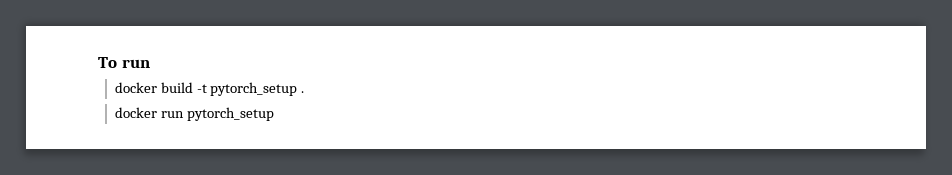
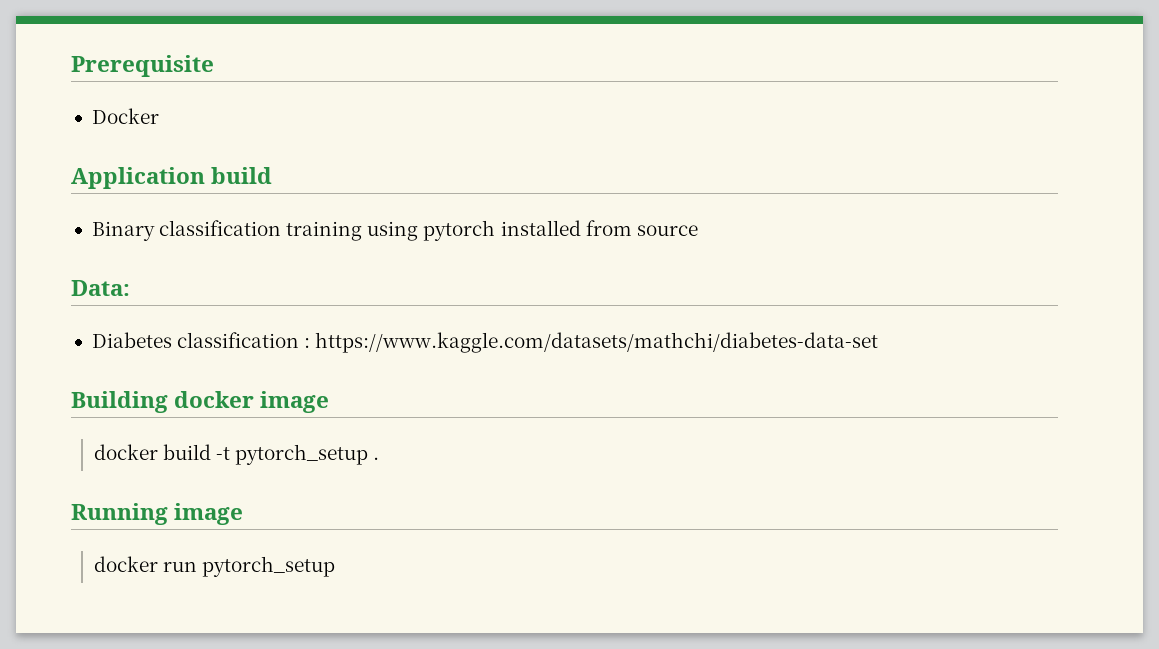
- To run
+ Prerequisite
+ Docker
+ Application build
+ Binary classification training using pytorch installed from source
+ Data:
+ Diabetes classification : https://www.kaggle.com/datasets/mathchi/diabetes-data-set
+ Building docker image
+ Running image

